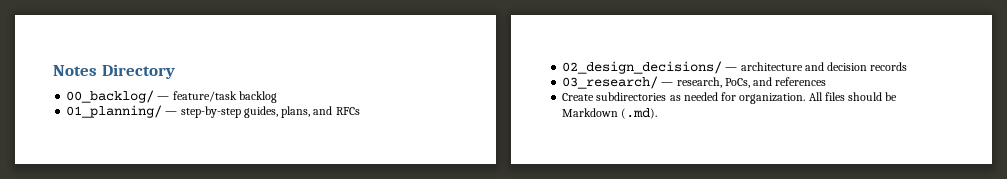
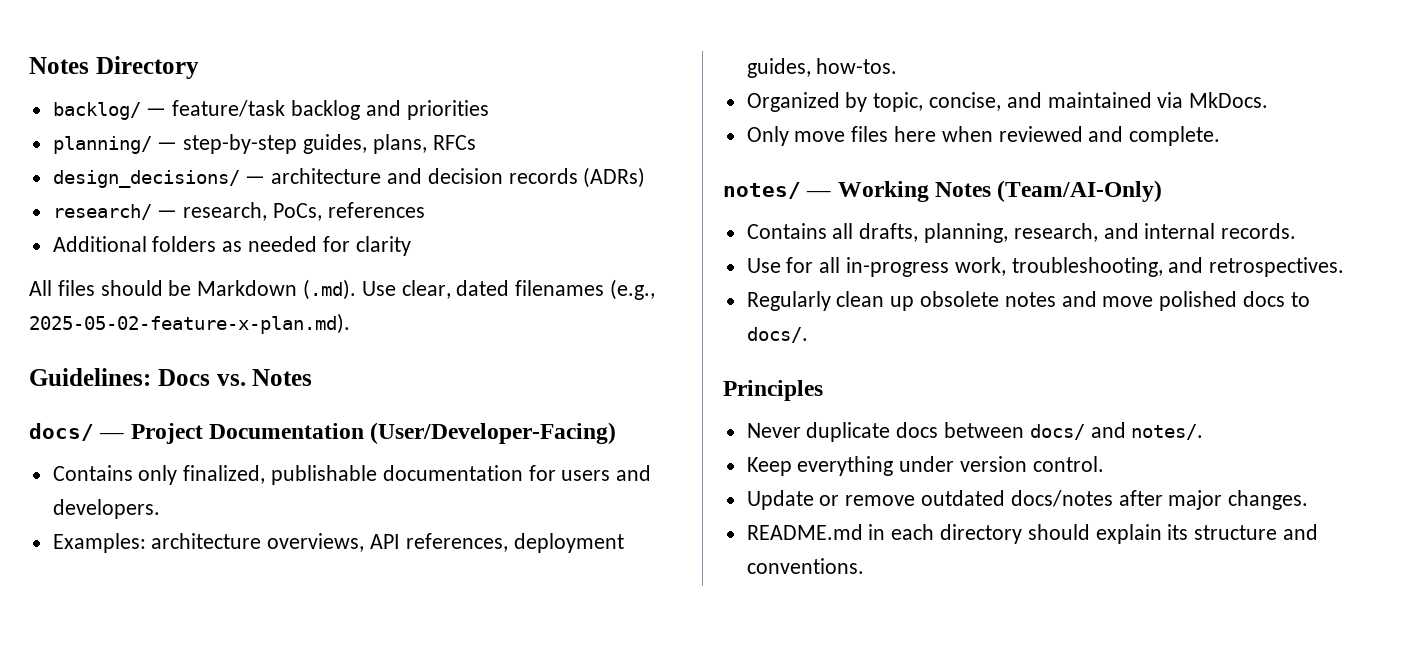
- 00_backlog/ — feature/task backlog
- 01_planning/ — step-by-step guides, plans, and RFCs
+ backlog/ — feature/task backlog and priorities
+ planning/ — step-by-step guides, plans, RFCs
- 02_design_decisions/ — architecture and decision records
- 03_research/ — research, PoCs, and references
+ design_decisions/ — architecture and decision records (ADRs)
+ research/ — research, PoCs, references
- Create subdirectories as needed for organization. All files should be Markdown (.md).
+ Additional folders as needed for clarity
+ All files should be Markdown (.md). Use clear, dated filenames (e.g., 2025-05-02-feature-x-plan.md).
+ Guidelines: Docs vs. Notes
+ docs/ — Project Documentation (User/Developer-Facing)
+ Contains only finalized, publishable documentation for users and developers.
+ Examples: architecture overviews, API references, deployment guides, how-tos.
+ Organized by topic, concise, and maintained via MkDocs.
+ Only move files here when reviewed and complete.
+ notes/ — Working Notes (Team/AI-Only)
+ Contains all drafts, planning, research, and internal records.
+ Use for all in-progress work, troubleshooting, and retrospectives.
+ Regularly clean up obsolete notes and move polished docs to docs/.
+ Principles
+ Never duplicate docs between docs/ and notes/.
+ Keep everything under version control.
+ Update or remove outdated docs/notes after major changes.
+ README.md in each directory should explain its structure and conventions.

